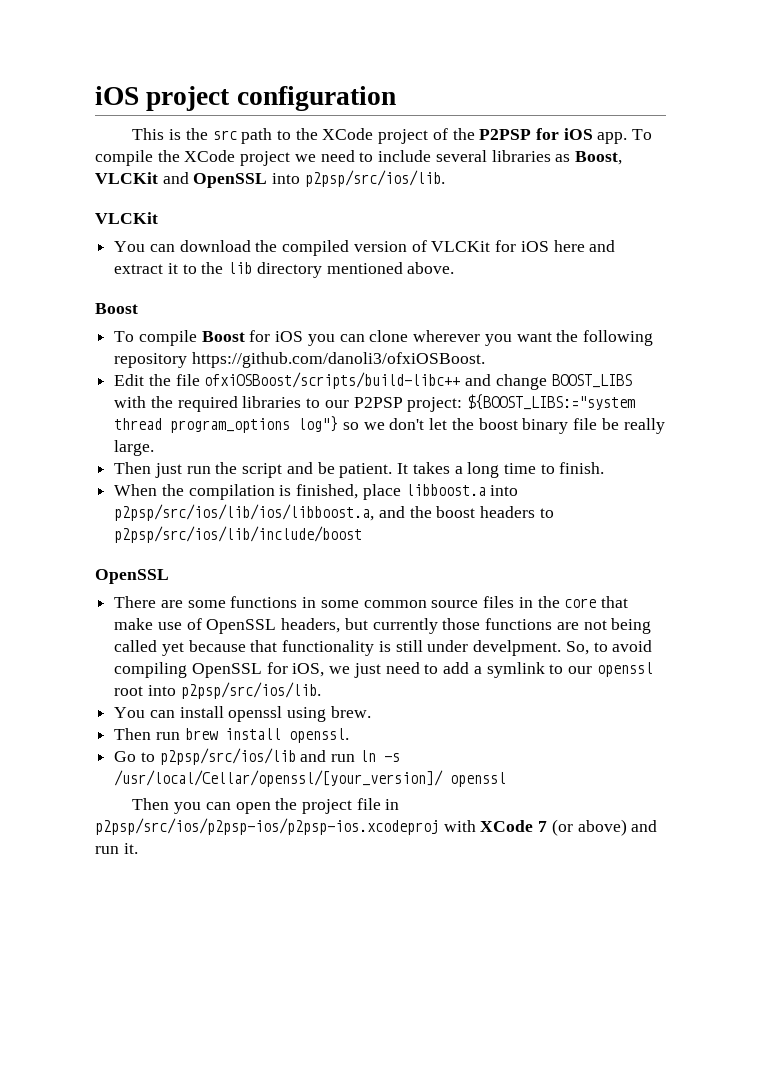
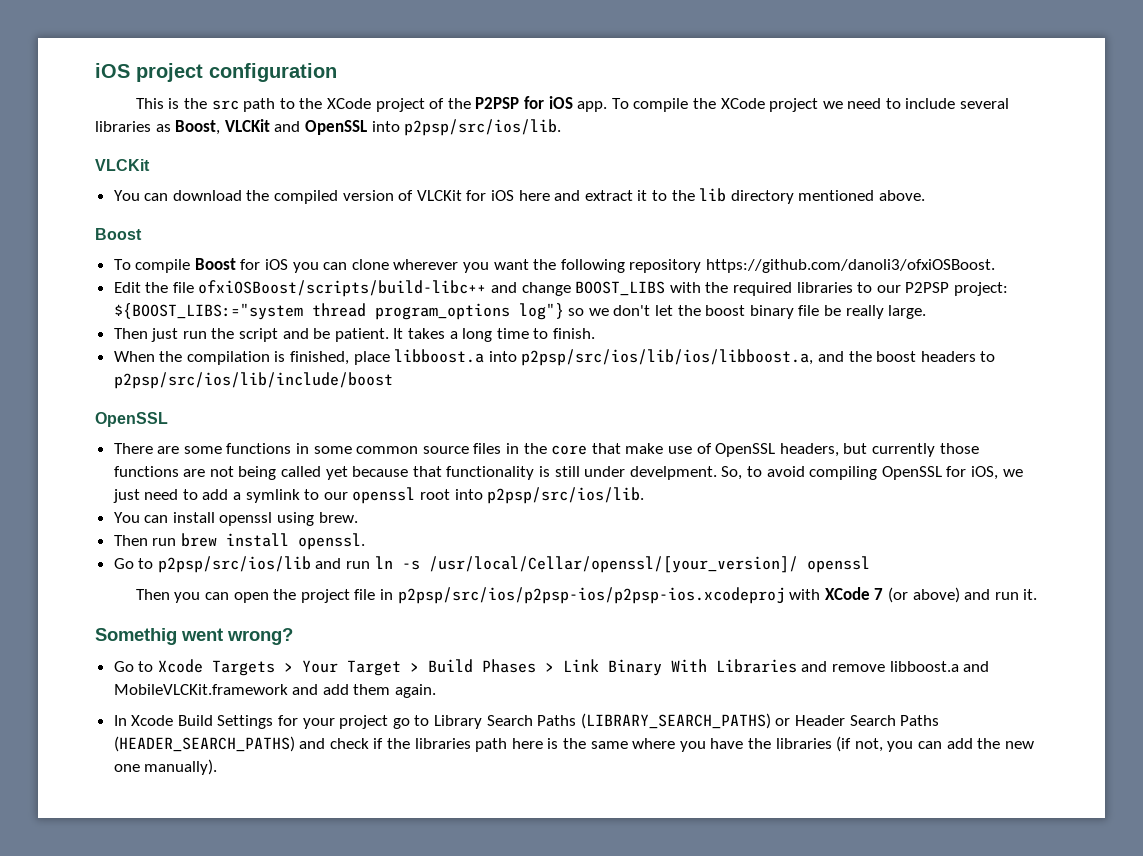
+ Somethig went wrong?
+ Go to Xcode Targets > Your Target > Build Phases > Link Binary With Libraries and remove libboost.a and MobileVLCKit.framework and add them again.
+ In Xcode Build Settings for your project go to Library Search Paths (LIBRARY_SEARCH_PATHS) or Header Search Paths (HEADER_SEARCH_PATHS) and check if the libraries path here is the same where you have the libraries (if not, you can add the new one manually).

